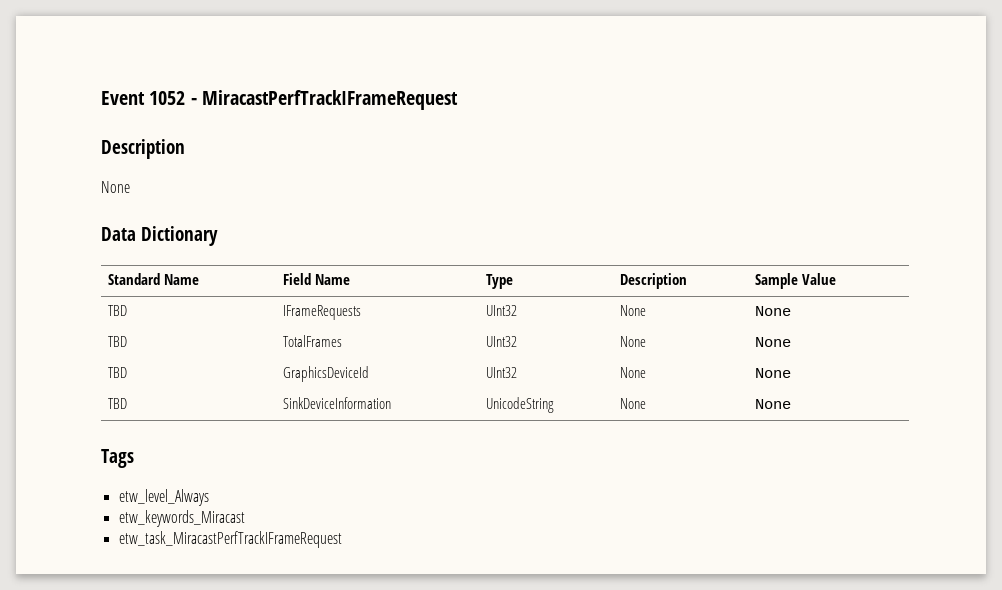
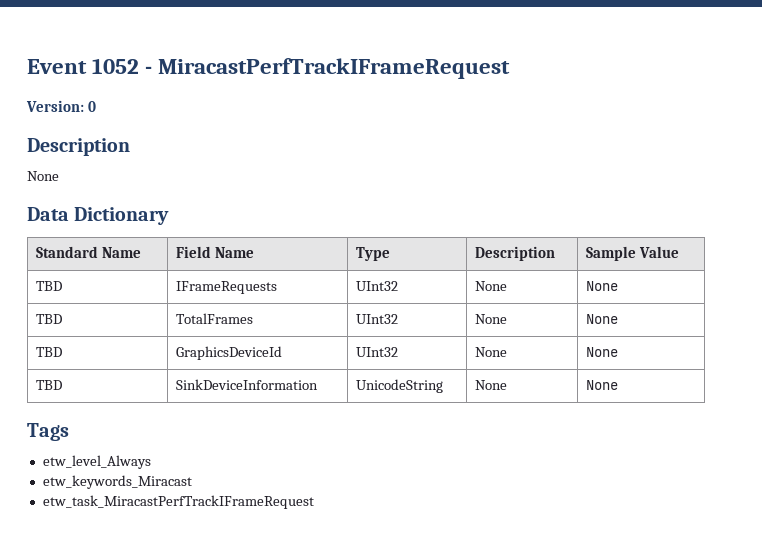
+ Version: 0

